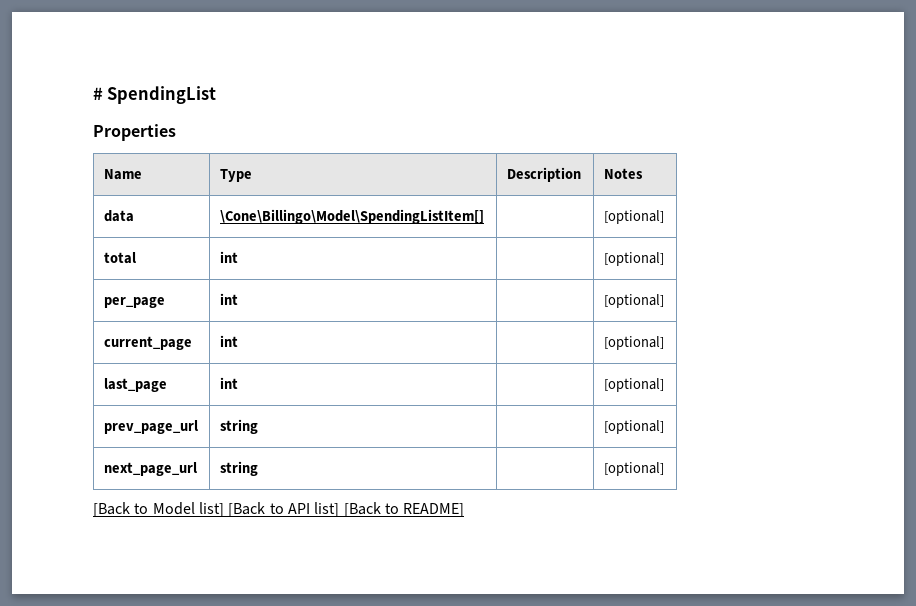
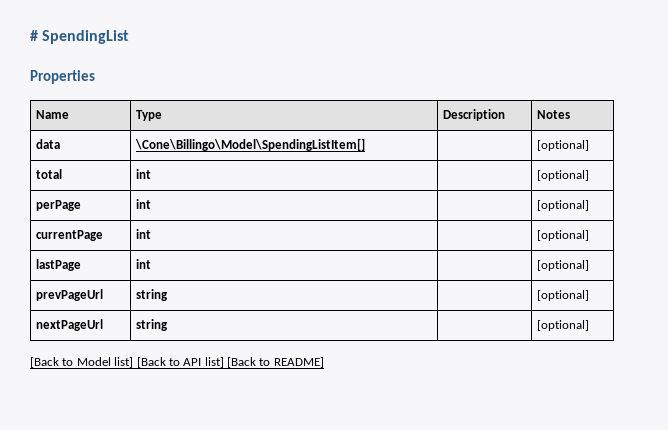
- per_page | int | | [optional]
- current_page | int | | [optional]
- last_page | int | | [optional]
- prev_page_url | string | | [optional]
- next_page_url | string | | [optional]
+ perPage | int | | [optional]
+ currentPage | int | | [optional]
+ lastPage | int | | [optional]
+ prevPageUrl | string | | [optional]
+ nextPageUrl | string | | [optional]

